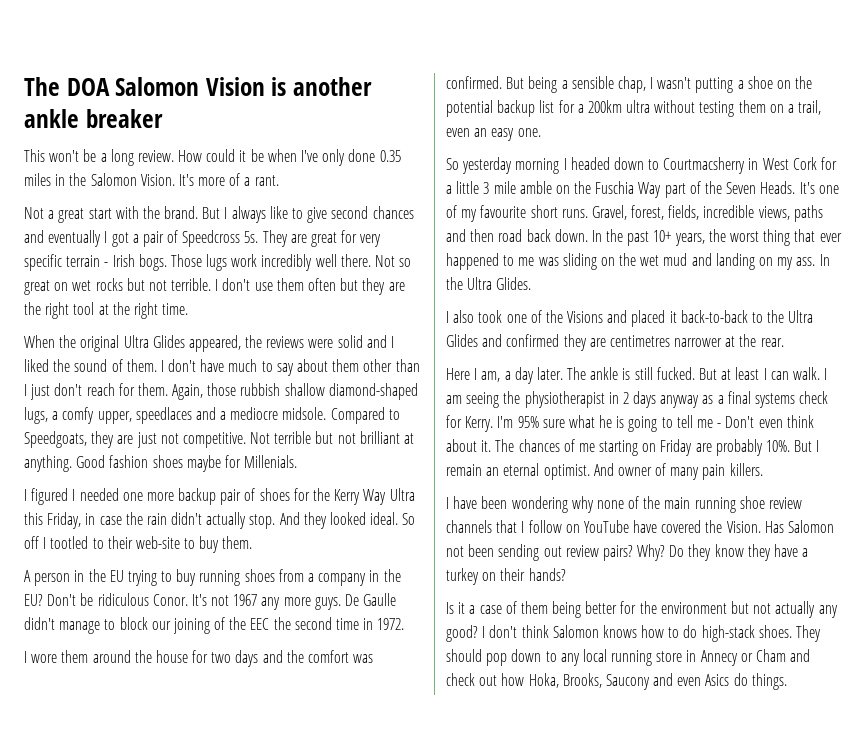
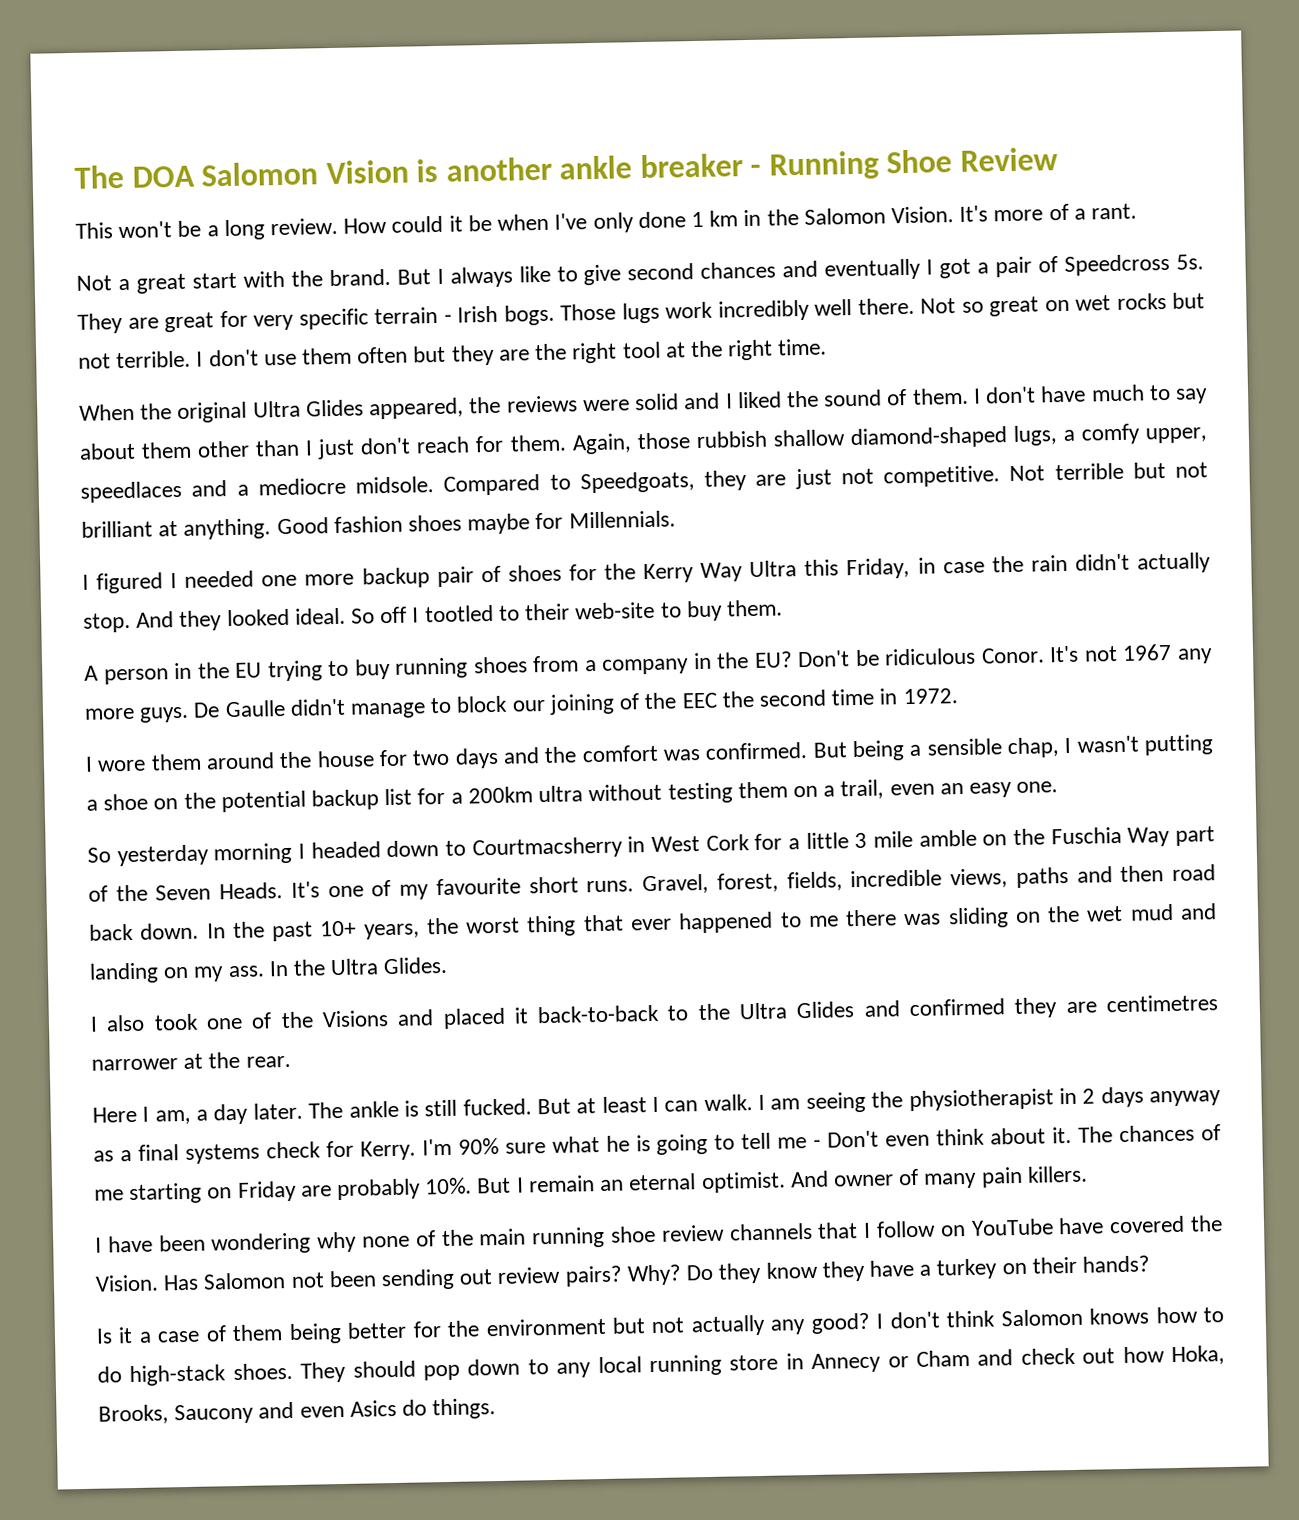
- The DOA Salomon Vision is another ankle breaker
+ The DOA Salomon Vision is another ankle breaker - Running Shoe Review
- How could it be when I've only done 0.35 miles in the Salomon Vision.
+ How could it be when I've only done 1 km in the Salomon Vision.
- Good fashion shoes maybe for Millenials.
+ Good fashion shoes maybe for Millennials.
- In the past 10+ years, the worst thing that ever happened to me was sliding on the wet mud and landing on my ass.
+ In the past 10+ years, the worst thing that ever happened to me there was sliding on the wet mud and landing on my ass.
- I'm 95% sure what he is going to tell me - Don't even think about it.
+ I'm 90% sure what he is going to tell me - Don't even think about it.

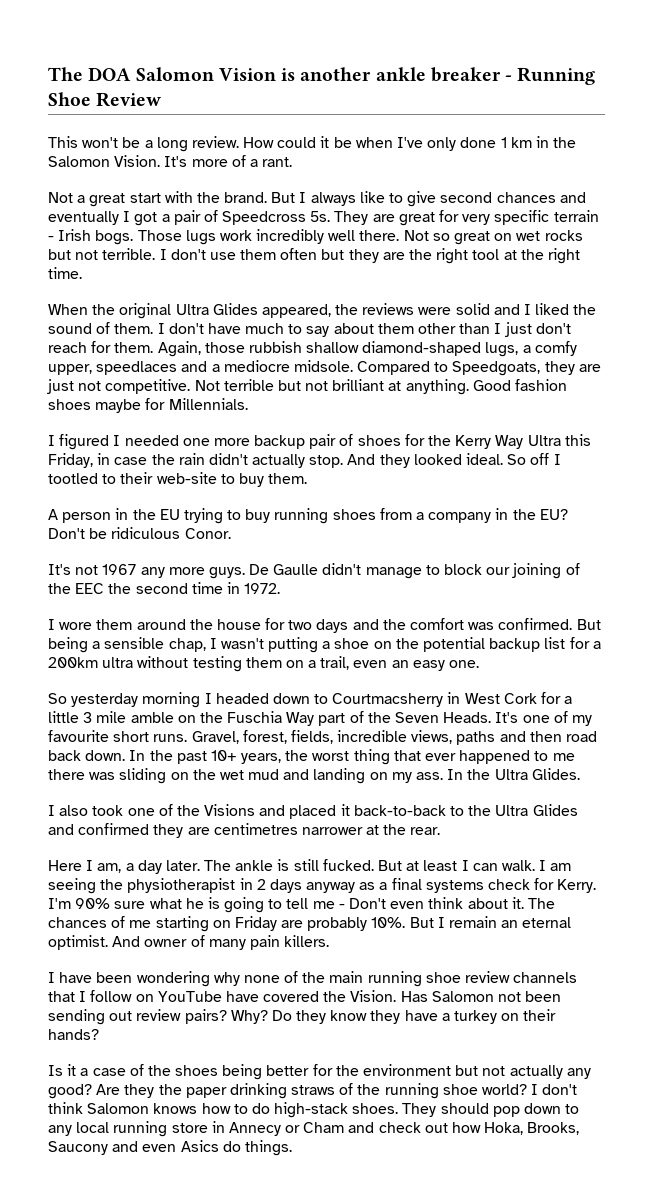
- Don't be ridiculous Conor. It's not 1967 any more guys.
+ Don't be ridiculous Conor.
+ It's not 1967 any more guys.
- Is it a case of them being better for the environment but not actually any good?
+ Is it a case of the shoes being better for the environment but not actually any good?
+ Are they the paper drinking straws of the running shoe world?

